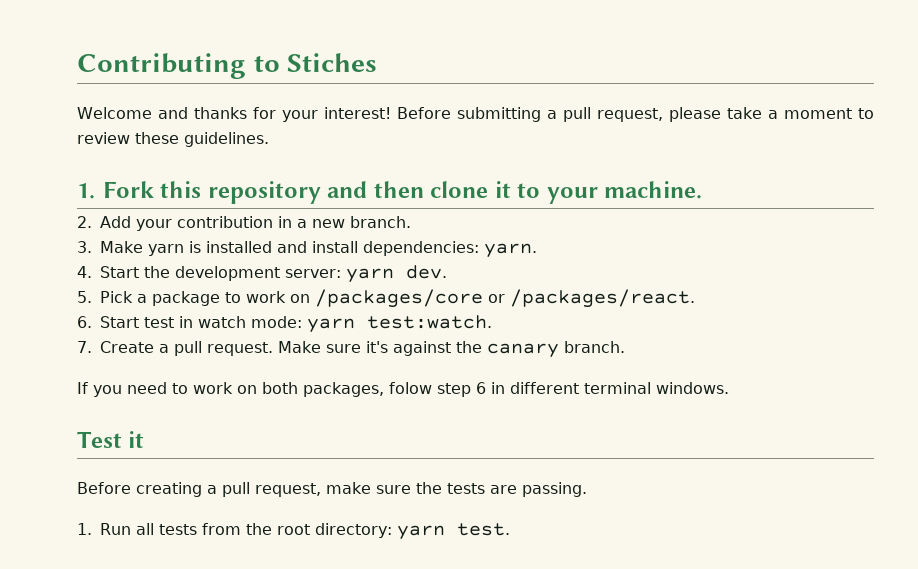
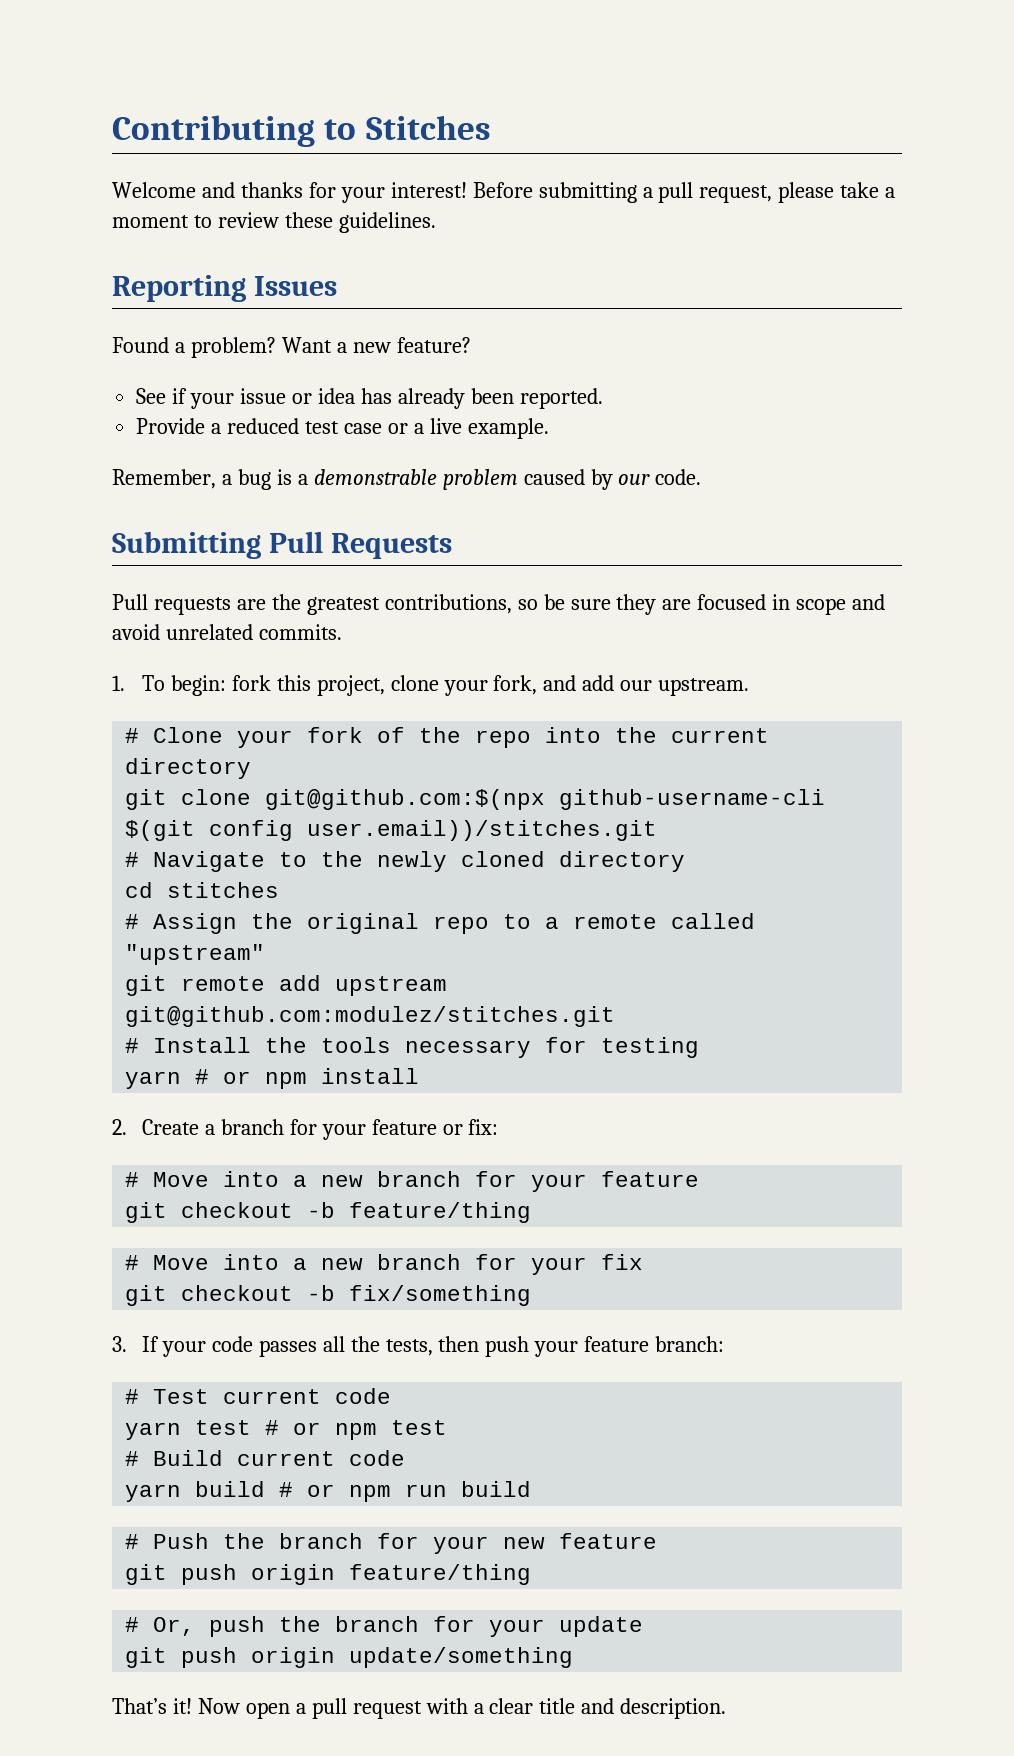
- Contributing to Stiches
+ Contributing to Stitches
- 1. Fork this repository and then clone it to your machine.
- 2. Add your contribution in a new branch.
- 3. Make yarn is installed and install dependencies: yarn.
- 4. Start the development server: yarn dev.
- 5. Pick a package to work on /packages/core or /packages/react.
- 6. Start test in watch mode: yarn test:watch.
- 7. Create a pull request. Make sure it's against the canary branch.
- If you need to work on both packages, folow step 6 in different terminal windows.
- Test it
- Before creating a pull request, make sure the tests are passing.
- 1. Run all tests from the root directory: yarn test.
+ Reporting Issues
+ Found a problem? Want a new feature?
+ See if your issue or idea has already been reported.
+ Provide a reduced test case or a live example.
+ Remember, a bug is a demonstrable problem caused by our code.
+ Submitting Pull Requests
+ Pull requests are the greatest contributions, so be sure they are focused in scope and avoid unrelated commits.
+ 1. To begin: fork this project, clone your fork, and add our upstream.
+ # Clone your fork of the repo into the current directory
+ git clone git@github.com:$(npx github-username-cli $(git config user.email))/stitches.git
+ # Navigate to the newly cloned directory
+ cd stitches
+ # Assign the original repo to a remote called "upstream"
+ git remote add upstream git@github.com:modulez/stitches.git
+ # Install the tools necessary for testing
+ yarn # or npm install
+ 2. Create a branch for your feature or fix:
+ # Move into a new branch for your feature
+ git checkout -b feature/thing
+ # Move into a new branch for your fix
+ git checkout -b fix/something
+ 3. If your code passes all the tests, then push your feature branch:
+ # Test current code
+ yarn test # or npm test
+ # Build current code
+ yarn build # or npm run build
+ # Push the branch for your new feature
+ git push origin feature/thing
+ # Or, push the branch for your update
+ git push origin update/something
+ That’s it! Now open a pull request with a clear title and description.

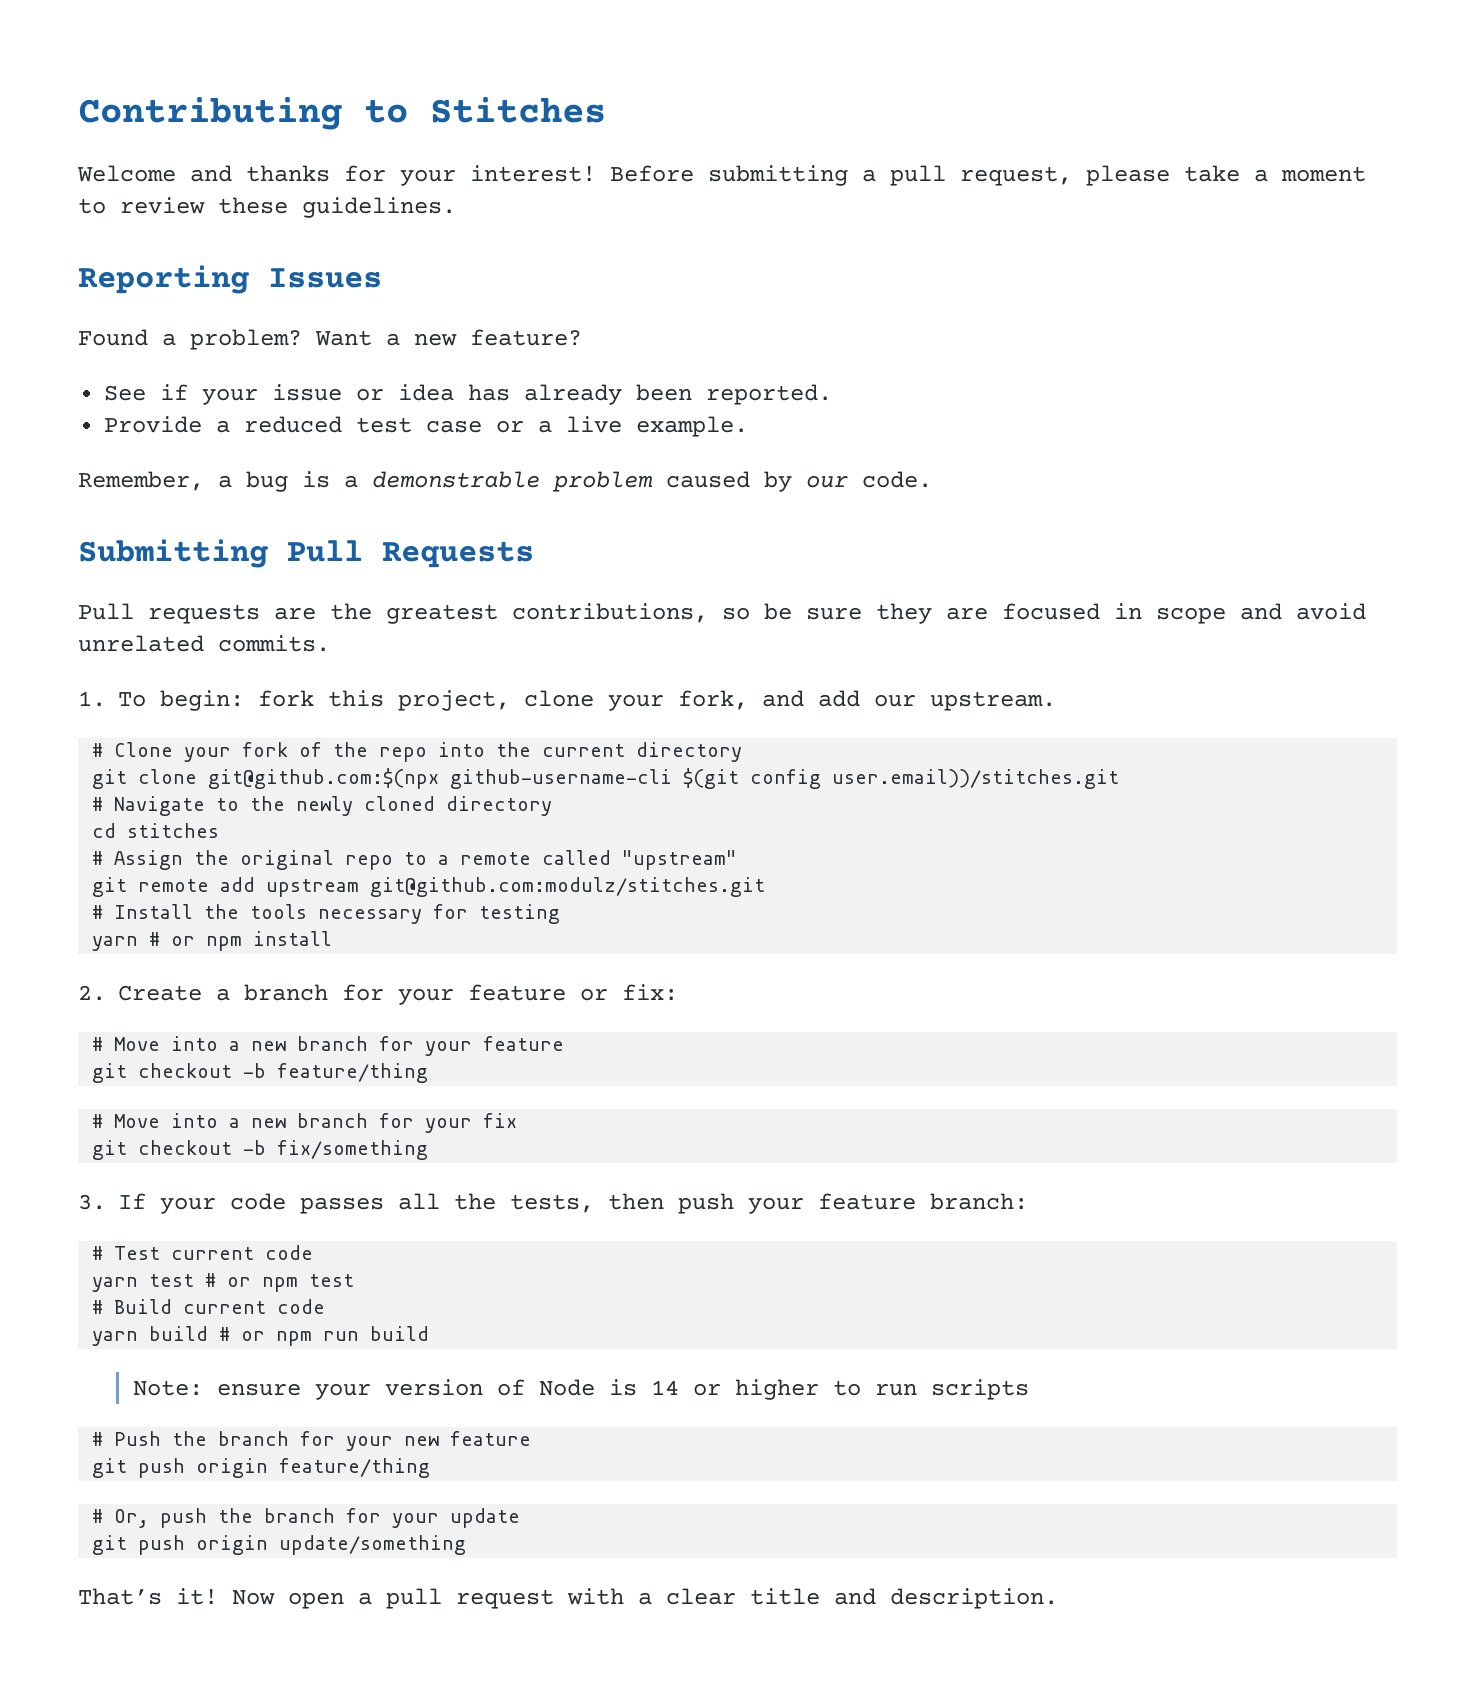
- git remote add upstream git@github.com:modulez/stitches.git
+ git remote add upstream git@github.com:modulz/stitches.git
+ Note: ensure your version of Node is 14 or higher to run scripts

